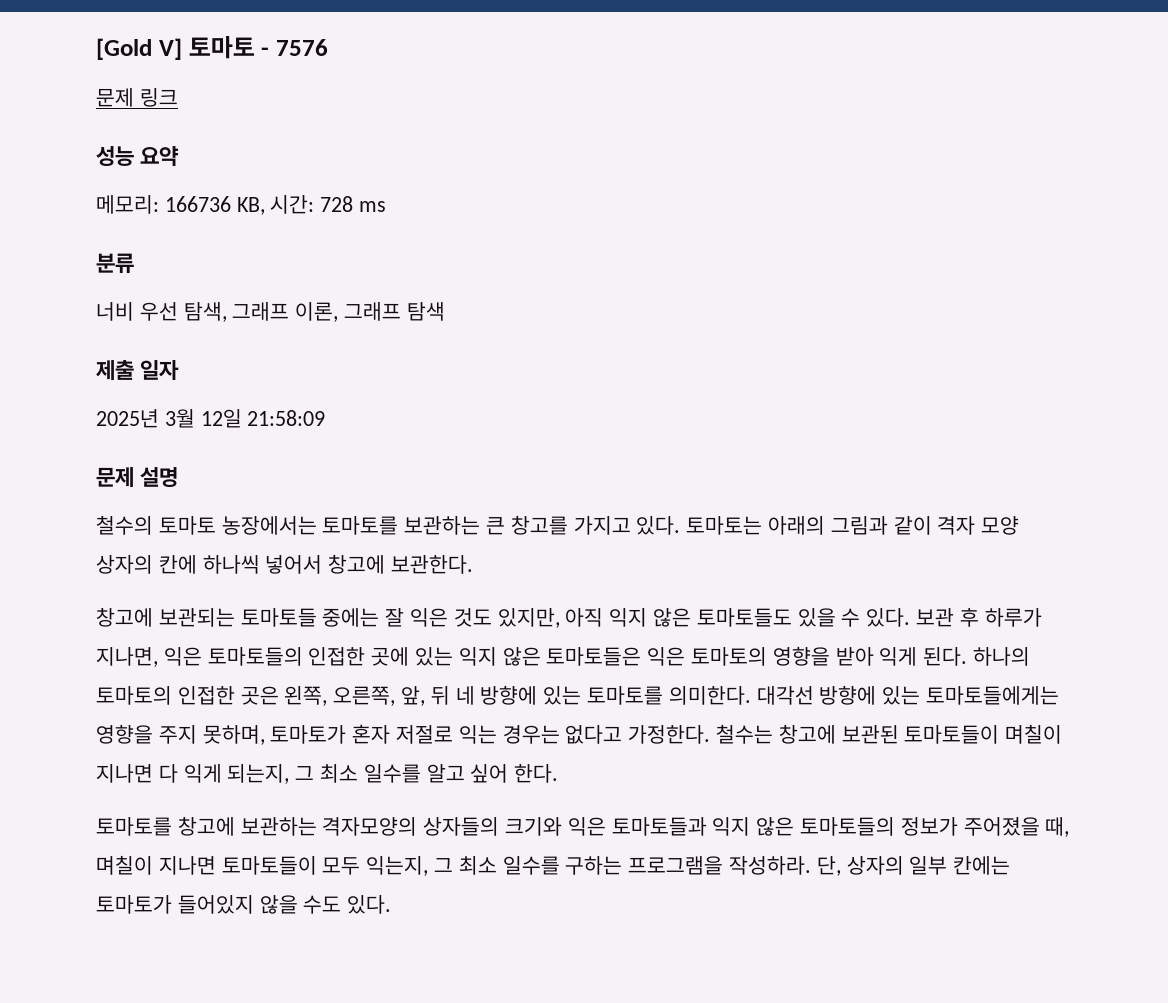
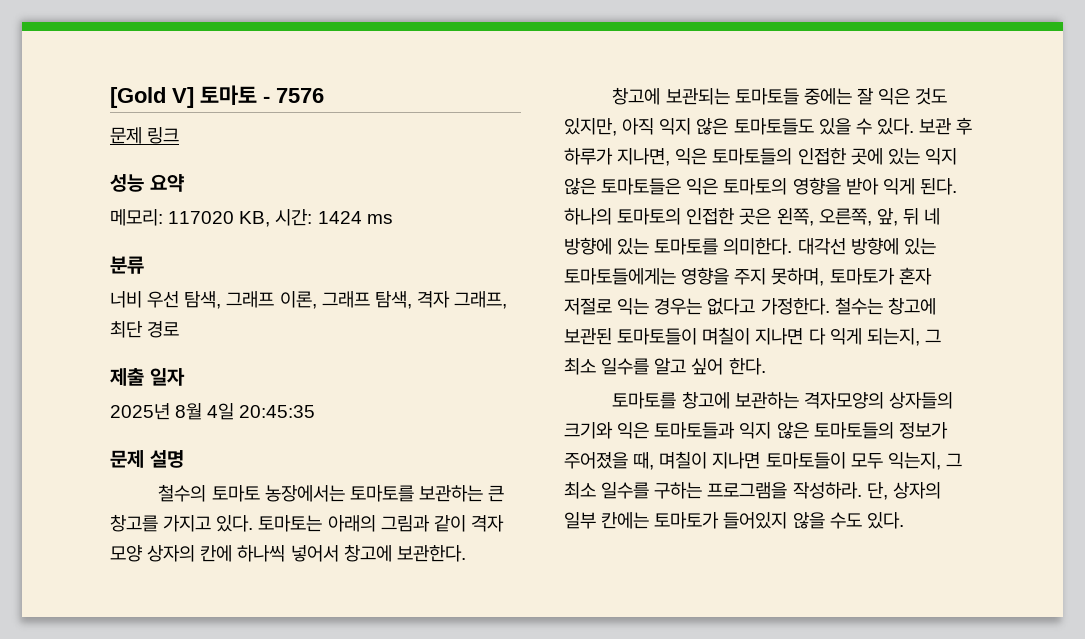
- 메모리: 166736 KB, 시간: 728 ms
+ 메모리: 117020 KB, 시간: 1424 ms
- 너비 우선 탐색, 그래프 이론, 그래프 탐색
+ 너비 우선 탐색, 그래프 이론, 그래프 탐색, 격자 그래프, 최단 경로
- 2025년 3월 12일 21:58:09
+ 2025년 8월 4일 20:45:35

